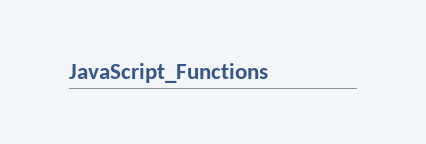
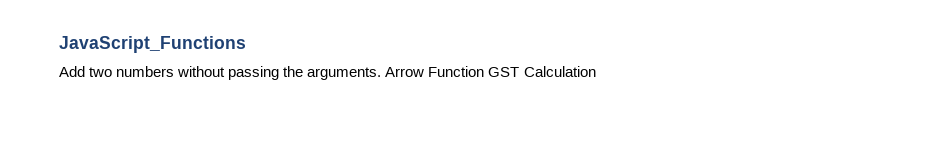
+ Add two numbers without passing the arguments. Arrow Function GST Calculation

